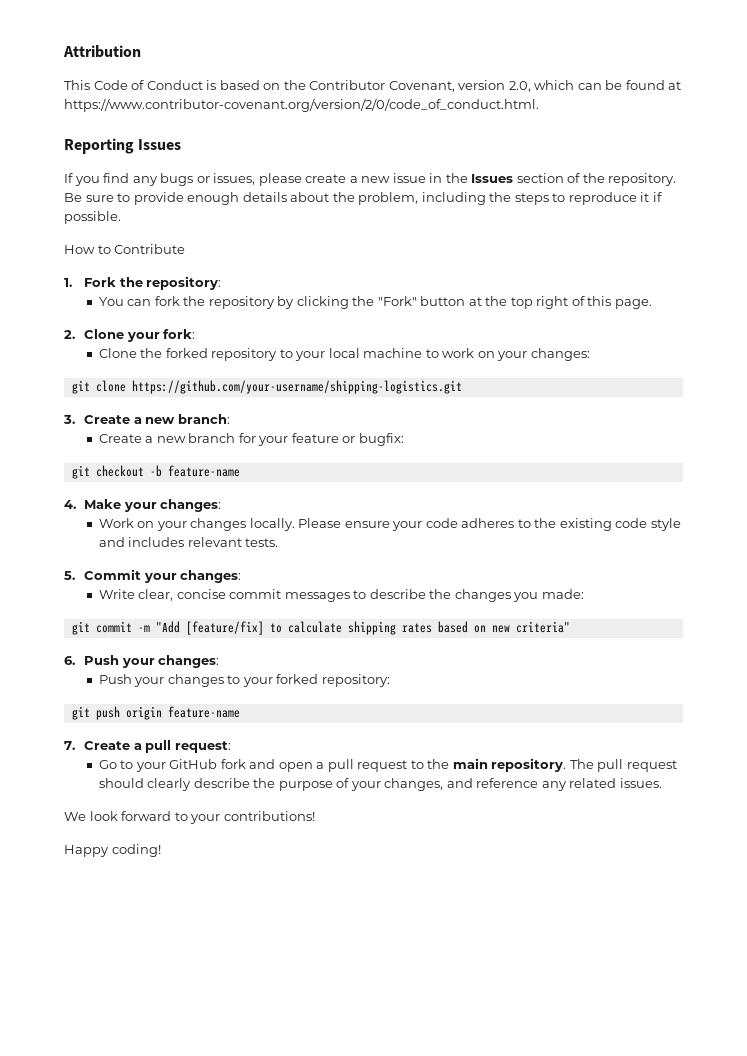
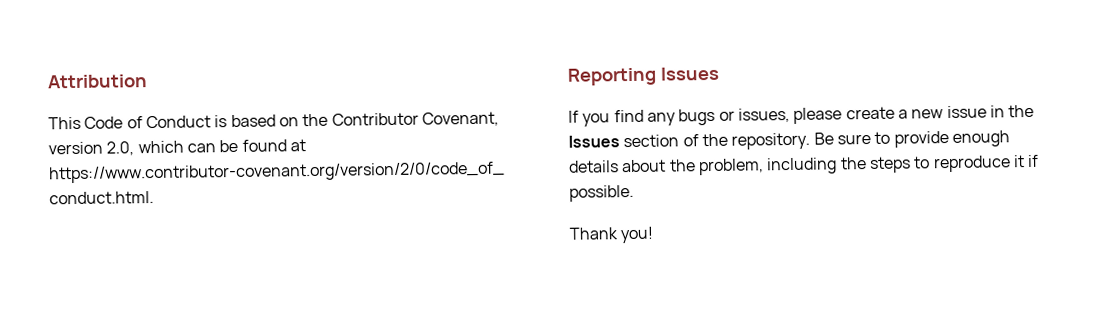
- How to Contribute
- 1. Fork the repository:
- You can fork the repository by clicking the "Fork" button at the top right of this page.
- 2. Clone your fork:
- Clone the forked repository to your local machine to work on your changes:
- git clone https://github.com/your-username/shipping-logistics.git
- 3. Create a new branch:
- Create a new branch for your feature or bugfix:
- git checkout -b feature-name
- 4. Make your changes:
- Work on your changes locally. Please ensure your code adheres to the existing code style and includes relevant tests.
- 5. Commit your changes:
- Write clear, concise commit messages to describe the changes you made:
- git commit -m "Add [feature/fix] to calculate shipping rates based on new criteria"
- 6. Push your changes:
- Push your changes to your forked repository:
- git push origin feature-name
- 7. Create a pull request:
- Go to your GitHub fork and open a pull request to the main repository. The pull request should clearly describe the purpose of your changes, and reference any related issues.
- We look forward to your contributions!
- Happy coding!
+ Thank you!

